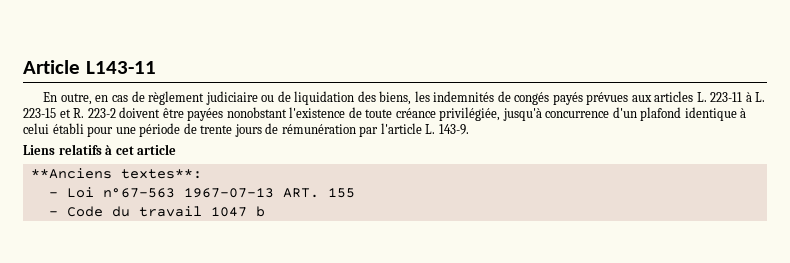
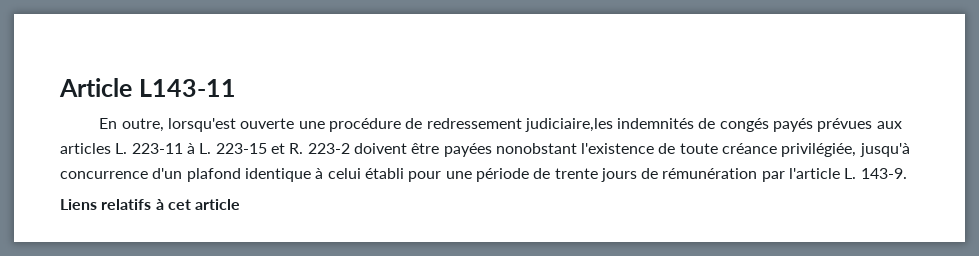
- En outre, en cas de règlement judiciaire ou de liquidation des biens, les indemnités de congés payés prévues aux articles L. 223-11 à L. 223-15 et R. 223-2 doivent être payées nonobstant l'existence de toute créance privilégiée, jusqu'à concurrence d'un plafond identique à celui établi pour une période de trente jours de rémunération par l'article L. 143-9.
+ En outre, lorsqu'est ouverte une procédure de redressement judiciaire,les indemnités de congés payés prévues aux articles L. 223-11 à L. 223-15 et R. 223-2 doivent être payées nonobstant l'existence de toute créance privilégiée, jusqu'à concurrence d'un plafond identique à celui établi pour une période de trente jours de rémunération par l'article L. 143-9.
- **Anciens textes**:
- - Loi n°67-563 1967-07-13 ART. 155
- - Code du travail 1047 b

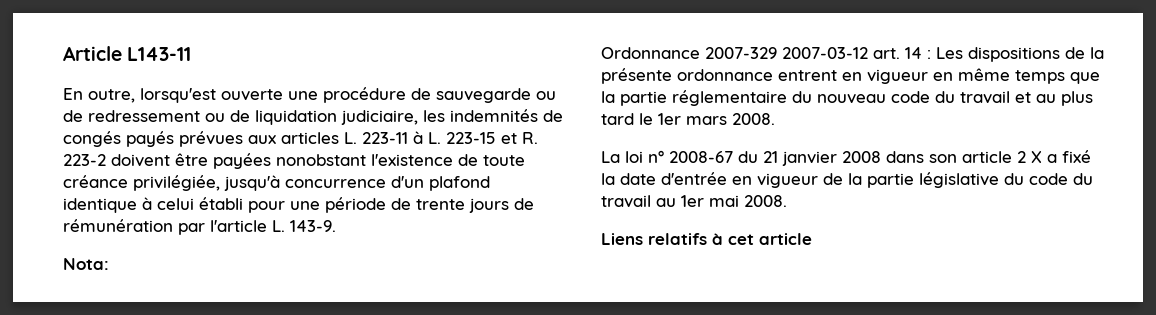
- En outre, lorsqu'est ouverte une procédure de redressement judiciaire,les indemnités de congés payés prévues aux articles L. 223-11 à L. 223-15 et R. 223-2 doivent être payées nonobstant l'existence de toute créance privilégiée, jusqu'à concurrence d'un plafond identique à celui établi pour une période de trente jours de rémunération par l'article L. 143-9.
+ En outre, lorsqu'est ouverte une procédure de sauvegarde ou de redressement ou de liquidation judiciaire, les indemnités de congés payés prévues aux articles L. 223-11 à L. 223-15 et R. 223-2 doivent être payées nonobstant l'existence de toute créance privilégiée, jusqu'à concurrence d'un plafond identique à celui établi pour une période de trente jours de rémunération par l'article L. 143-9.
+ Nota:
+ Ordonnance 2007-329 2007-03-12 art. 14 : Les dispositions de la présente ordonnance entrent en vigueur en même temps que la partie réglementaire du nouveau code du travail et au plus tard le 1er mars 2008.
+ La loi n° 2008-67 du 21 janvier 2008 dans son article 2 X a fixé la date d'entrée en vigueur de la partie législative du code du travail au 1er mai 2008.

